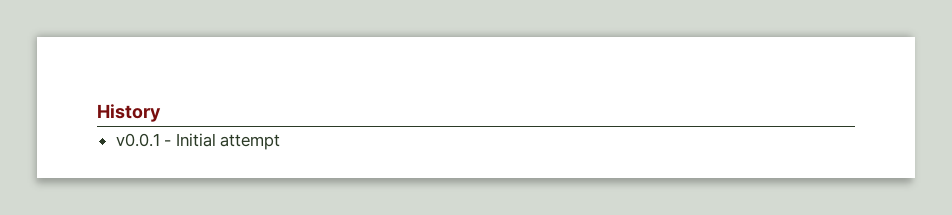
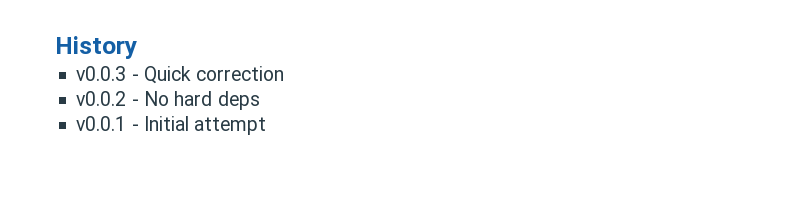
+ v0.0.3 - Quick correction
+ v0.0.2 - No hard deps

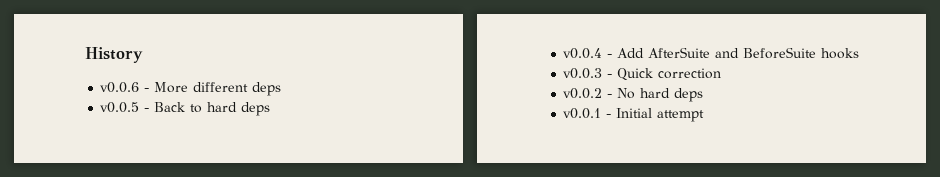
+ v0.0.6 - More different deps
+ v0.0.5 - Back to hard deps
+ v0.0.4 - Add AfterSuite and BeforeSuite hooks

